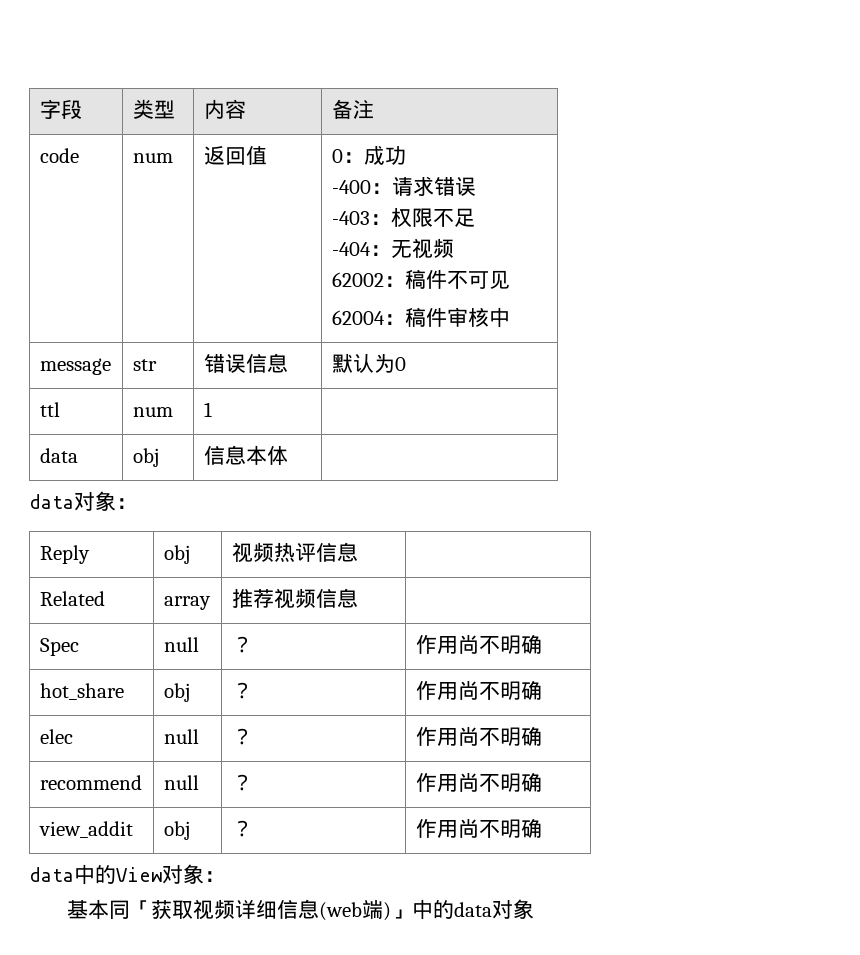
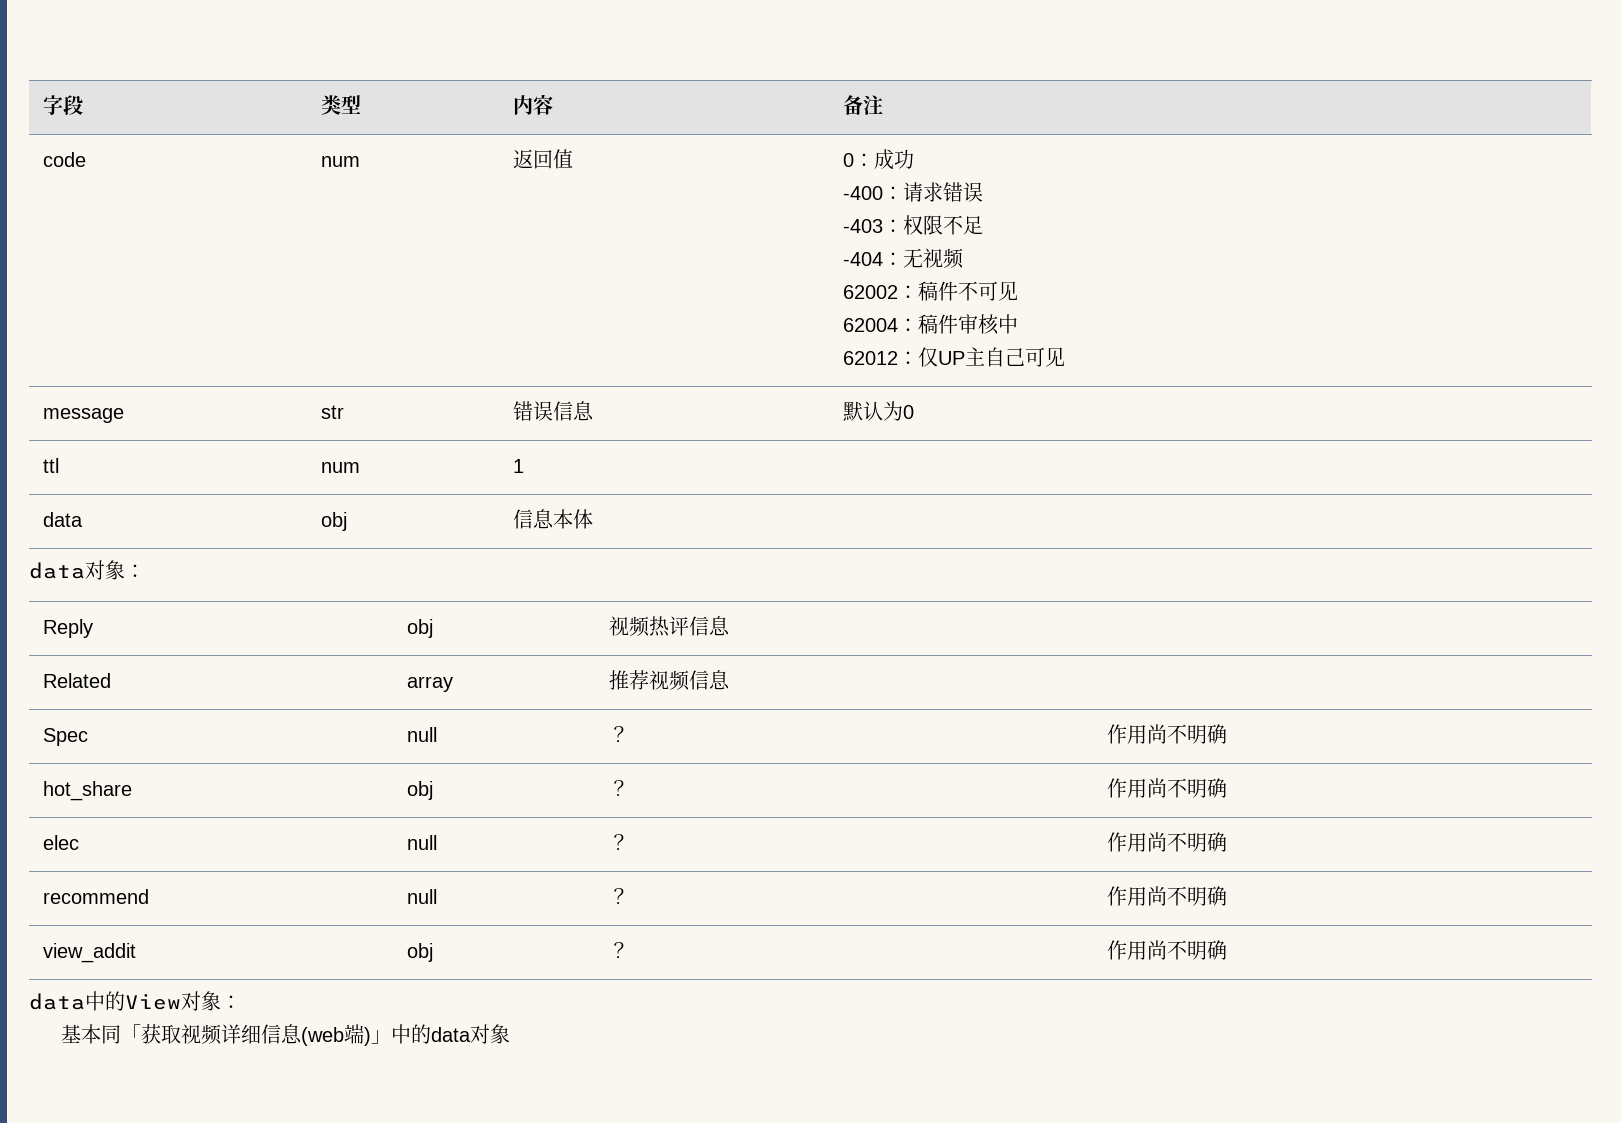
  code | num | 返回值 | 0：成功
  -400：请求错误
  -403：权限不足
  -404：无视频
  62002：稿件不可见
  62004：稿件审核中
+ 62012：仅UP主自己可见

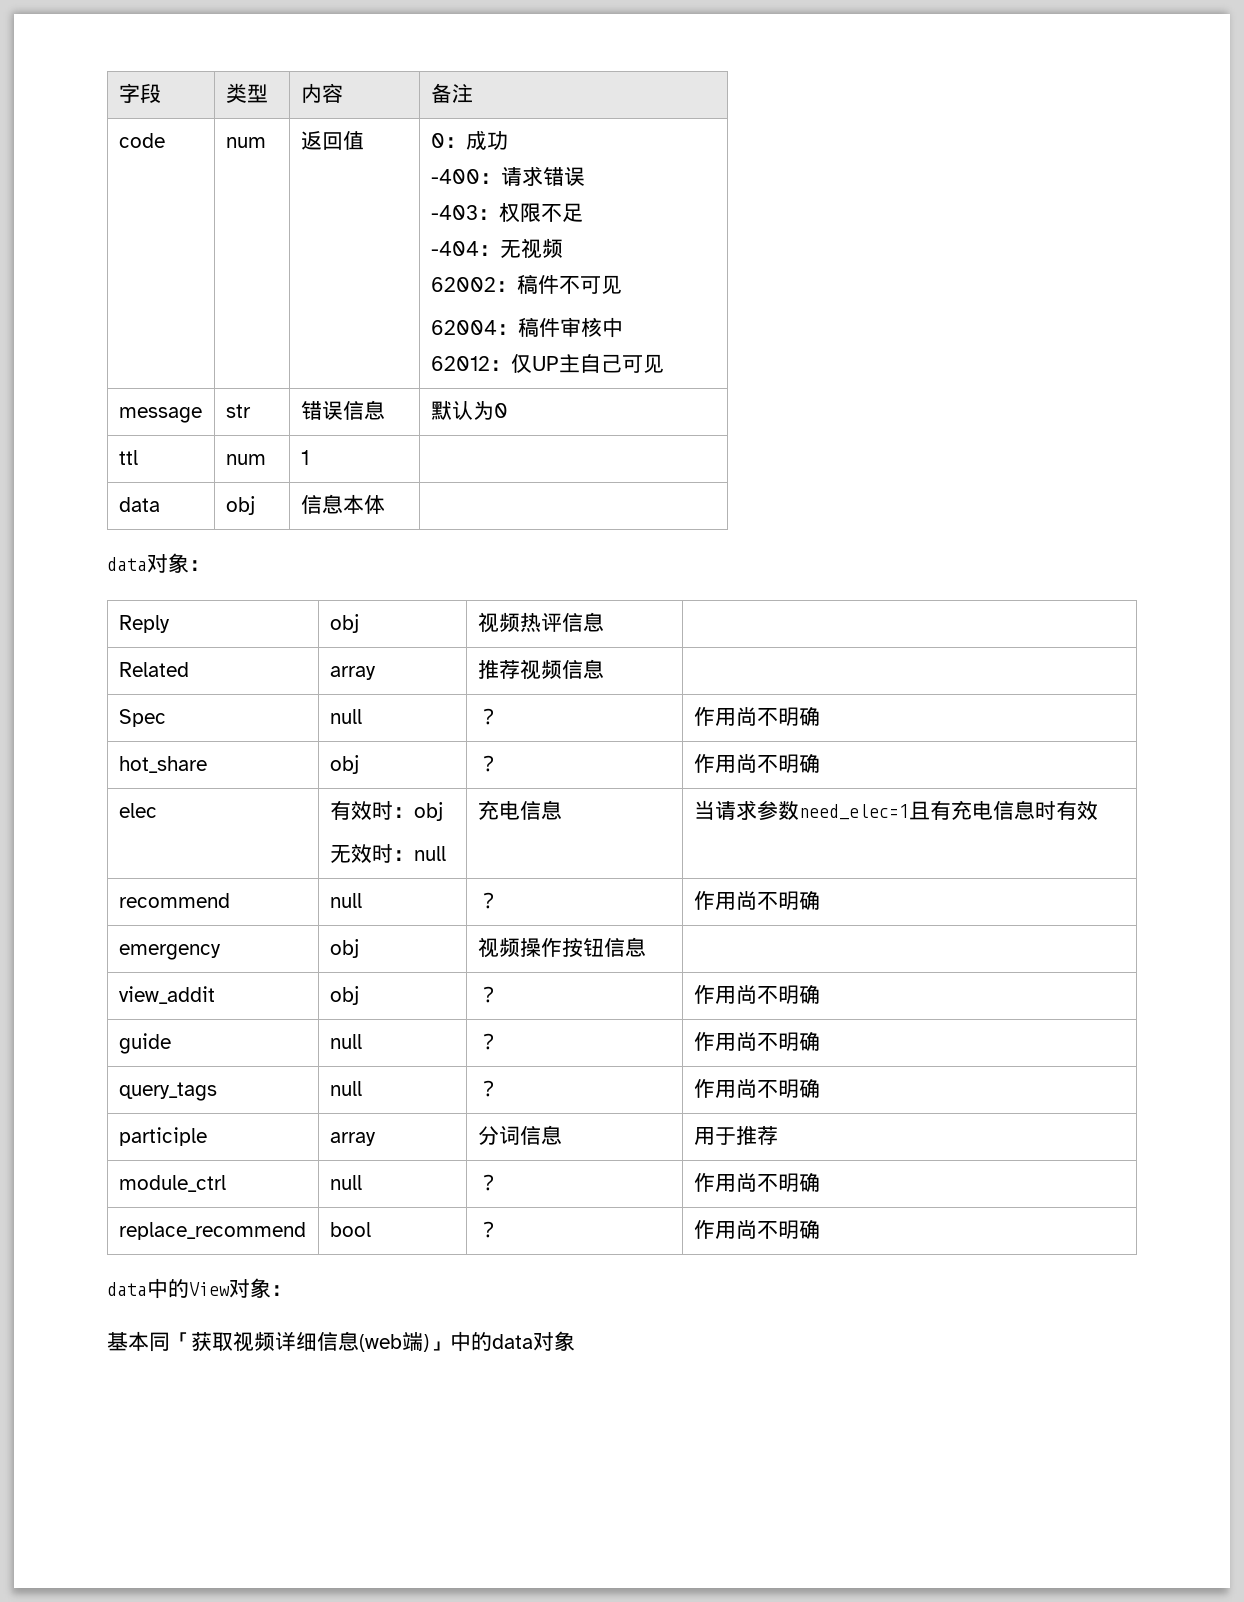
- elec | null | ？ | 作用尚不明确
+ elec | 有效时：obj
+ 无效时：null | 充电信息 | 当请求参数need_elec=1且有充电信息时有效
+ emergency | obj | 视频操作按钮信息 |
+ guide | null | ？ | 作用尚不明确
+ query_tags | null | ？ | 作用尚不明确
+ participle | array | 分词信息 | 用于推荐
+ module_ctrl | null | ？ | 作用尚不明确
+ replace_recommend | bool | ？ | 作用尚不明确

